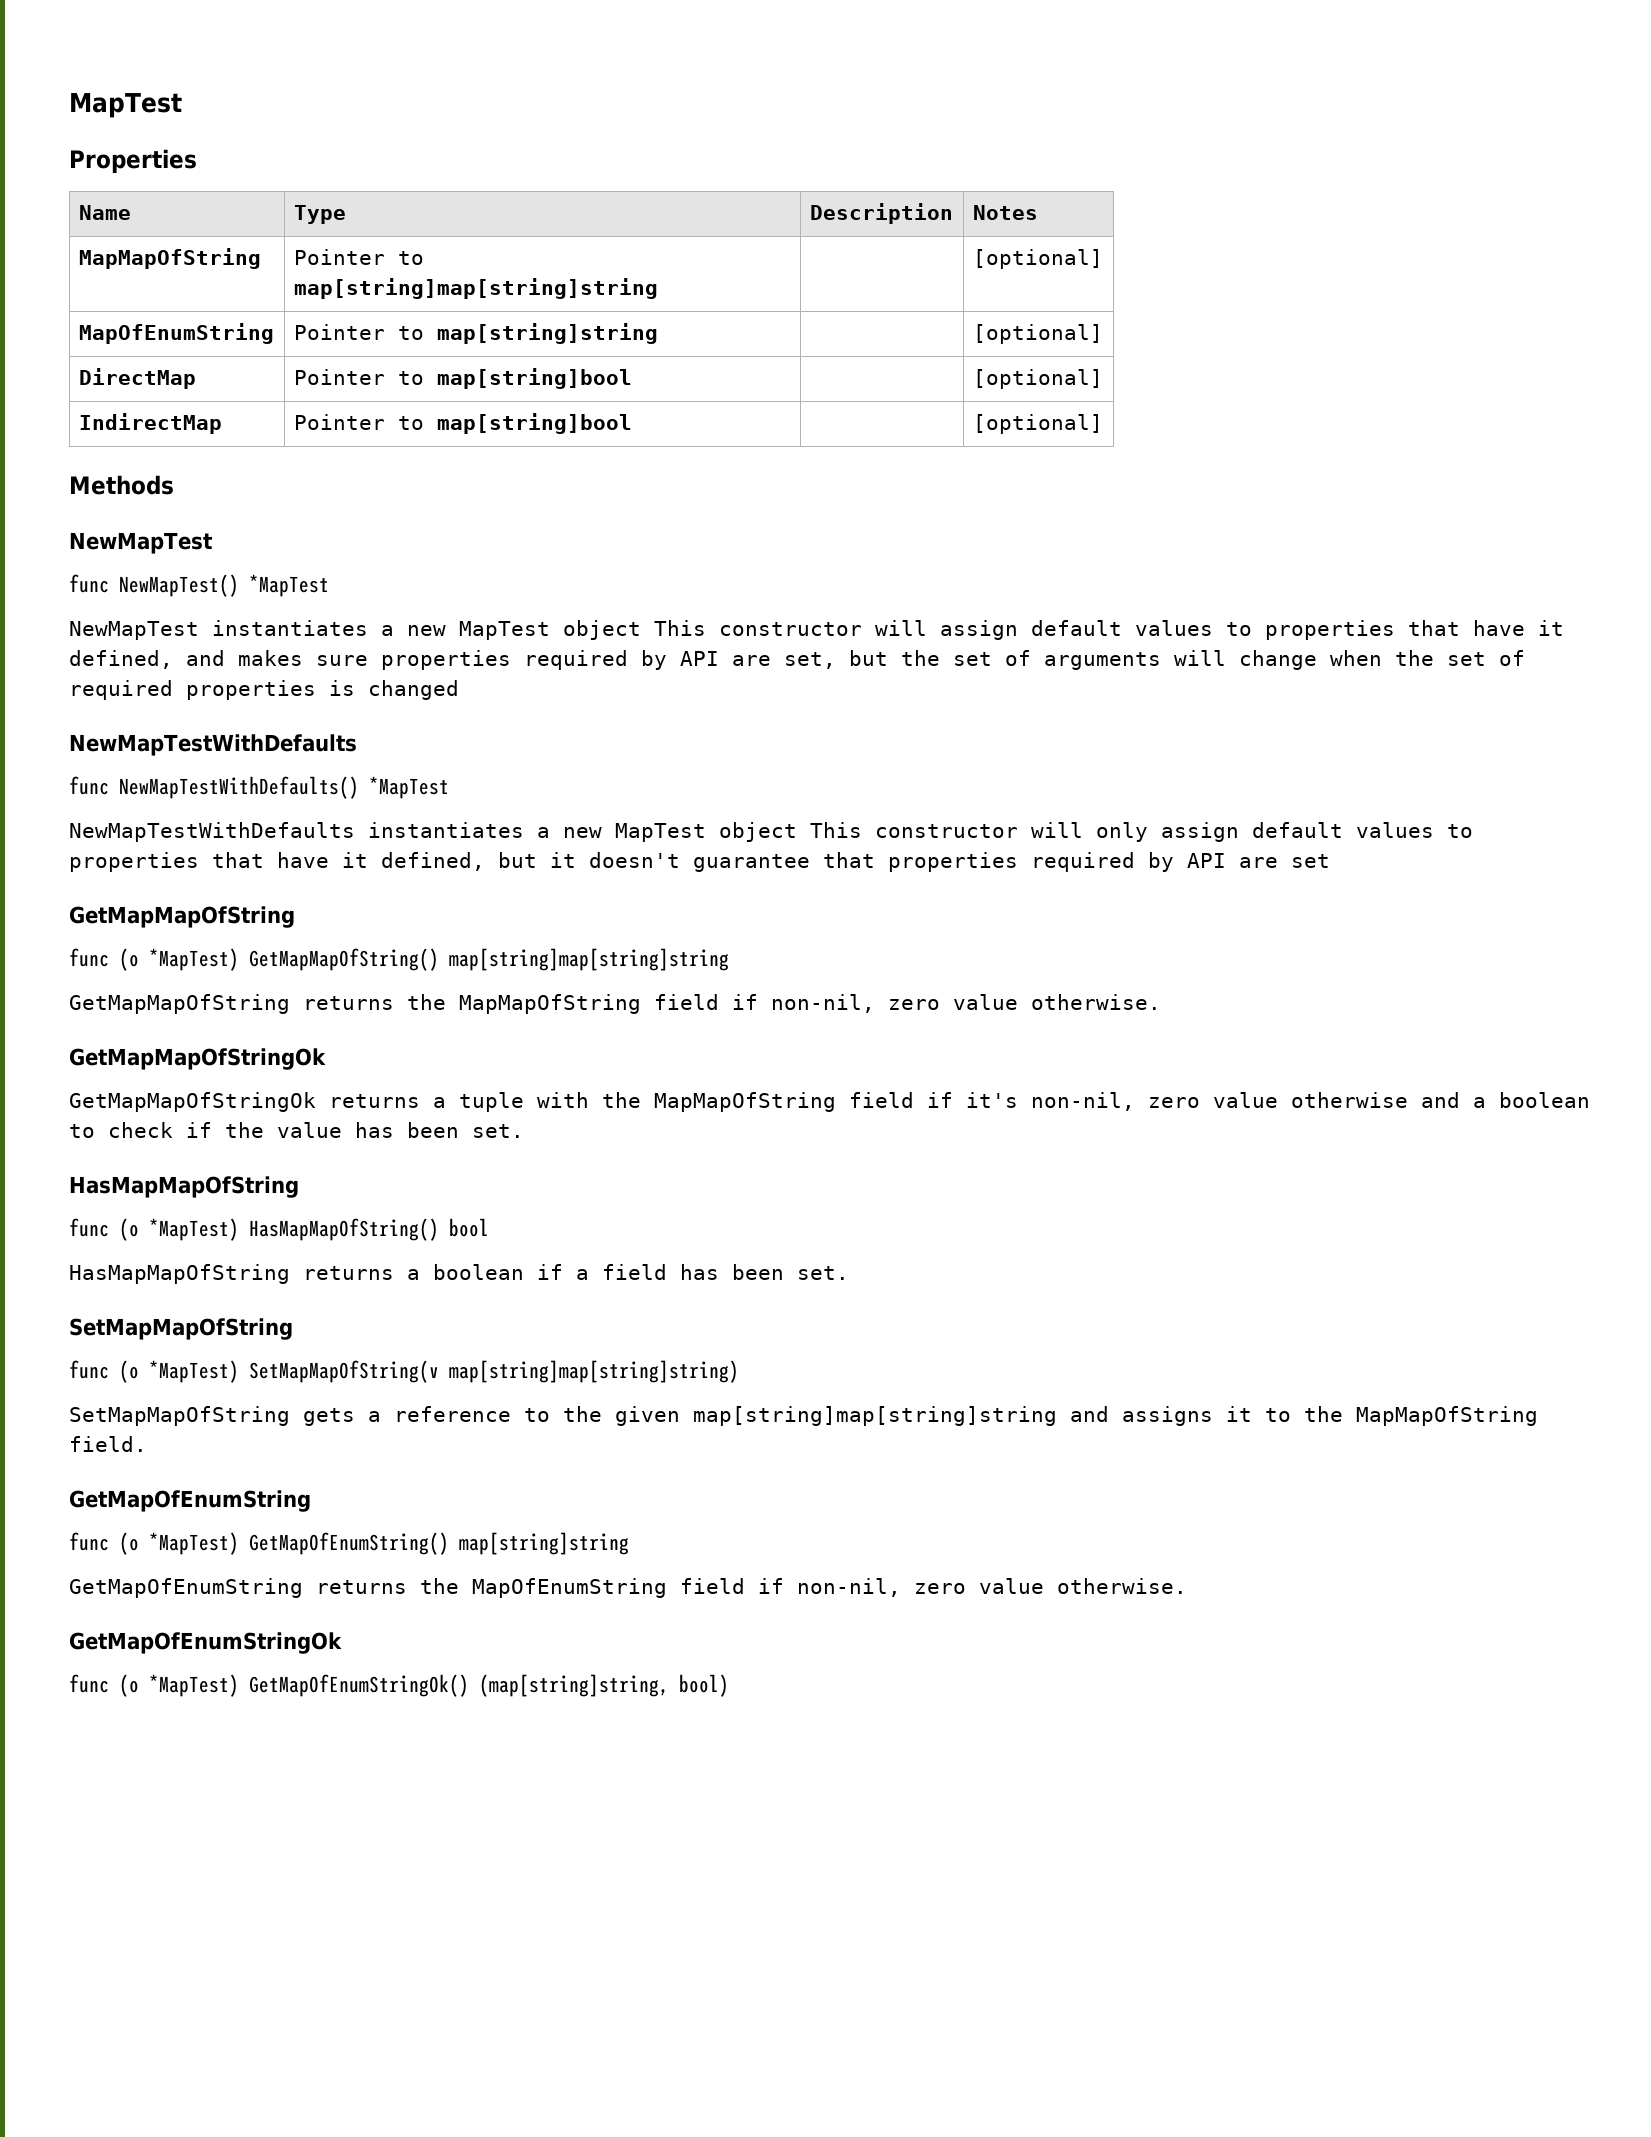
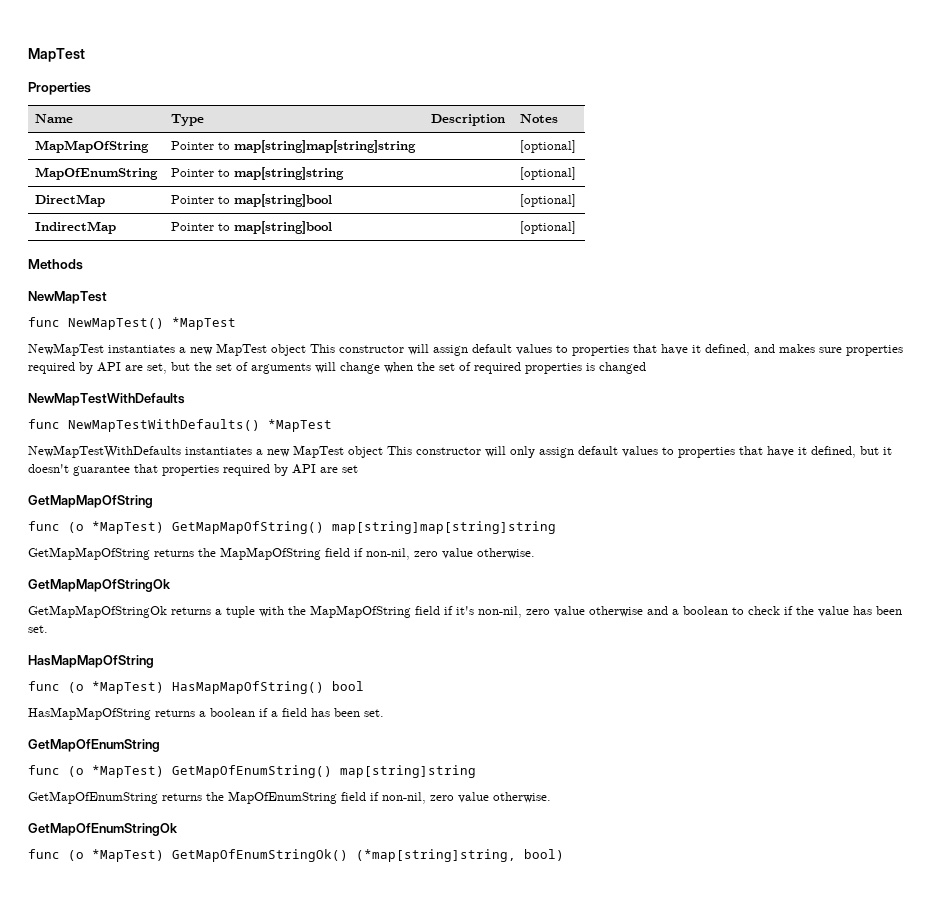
  HasMapMapOfString returns a boolean if a field has been set.
- SetMapMapOfString
- func (o *MapTest) SetMapMapOfString(v map[string]map[string]string)
- SetMapMapOfString gets a reference to the given map[string]map[string]string and assigns it to the MapMapOfString field.
- func (o *MapTest) GetMapOfEnumStringOk() (map[string]string, bool)
+ func (o *MapTest) GetMapOfEnumStringOk() (*map[string]string, bool)

